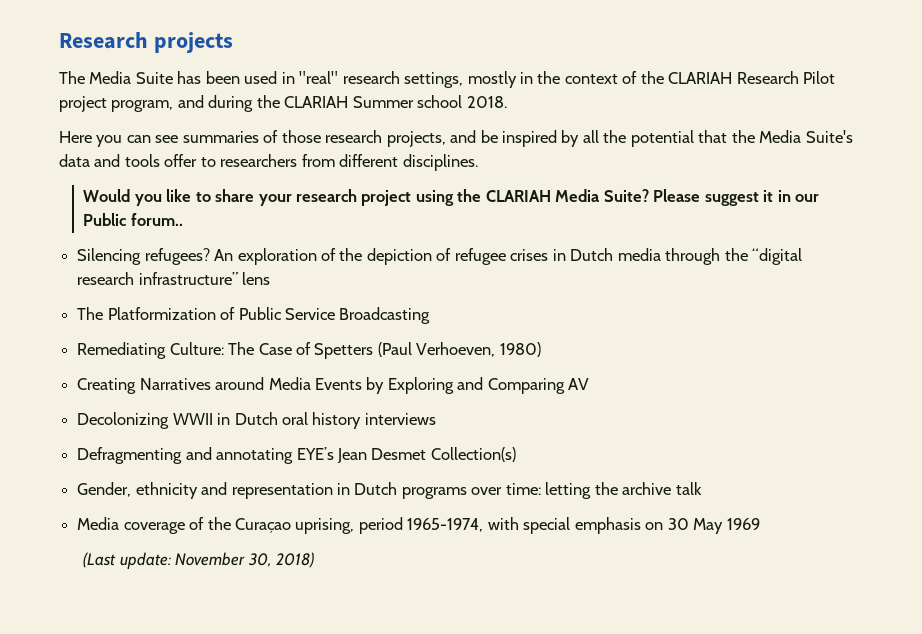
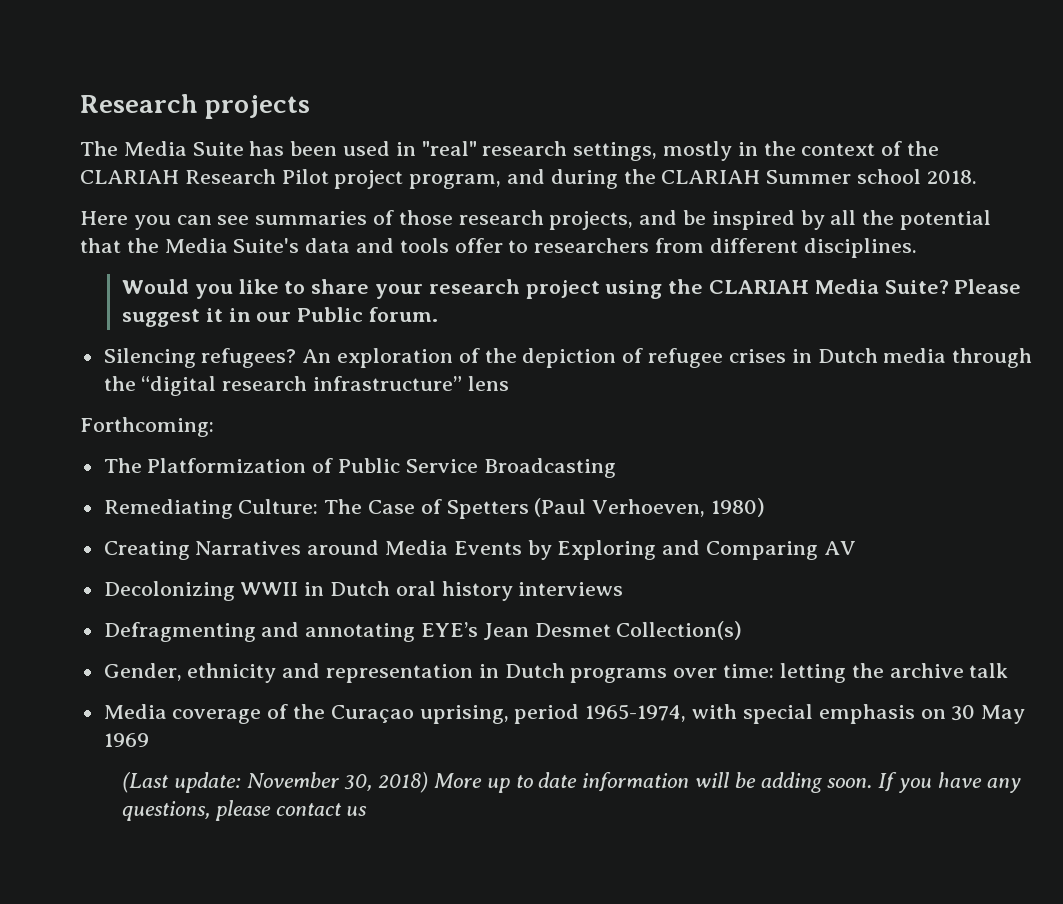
- Please suggest it in our Public forum..
+ Please suggest it in our Public forum.
+ Forthcoming:
- (Last update: November 30, 2018)
+ (Last update: November 30, 2018) More up to date information will be adding soon. If you have any questions, please contact us

